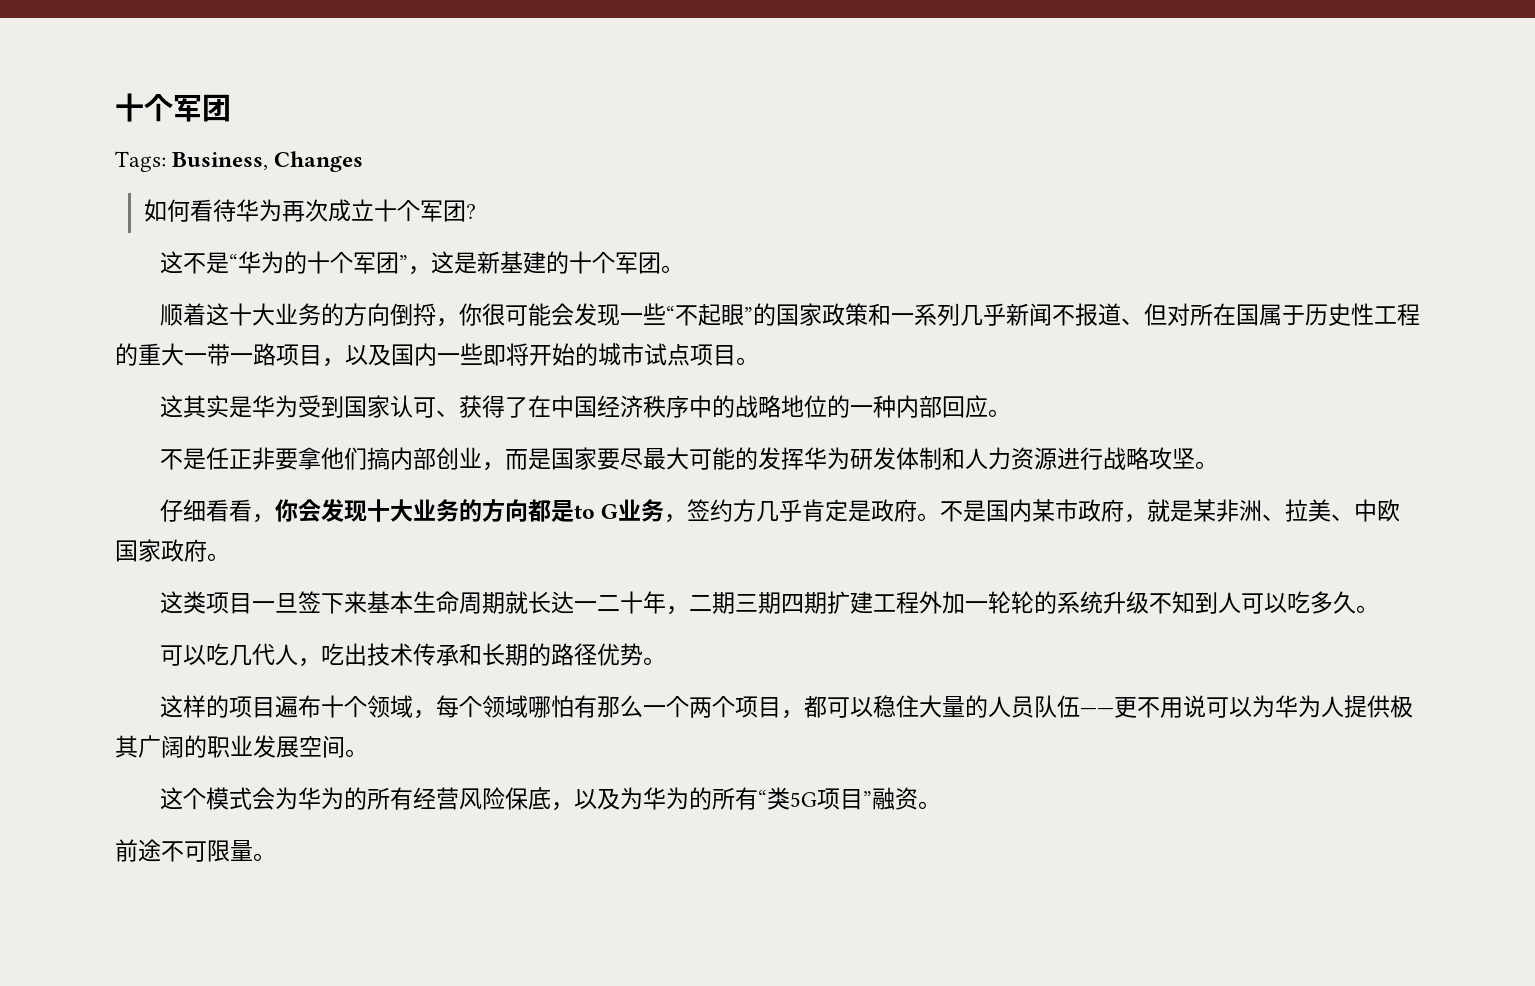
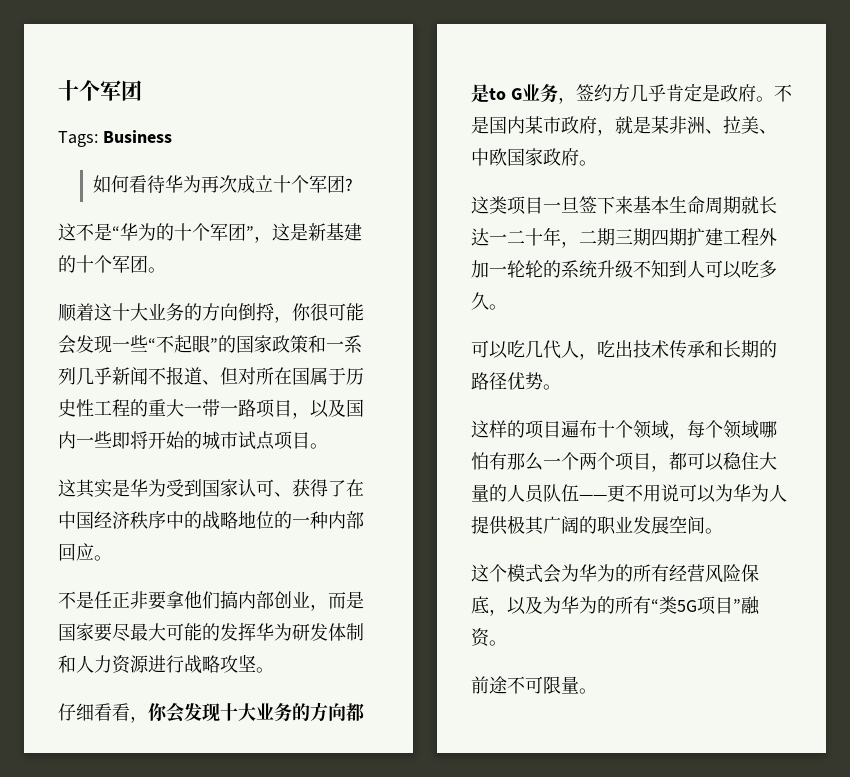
- Tags: Business, Changes
+ Tags: Business

